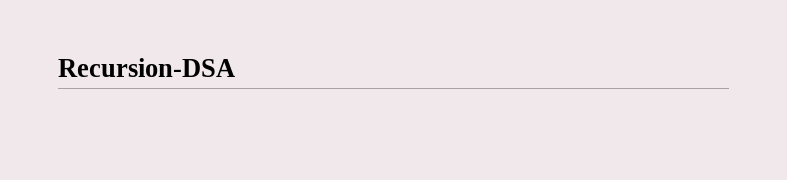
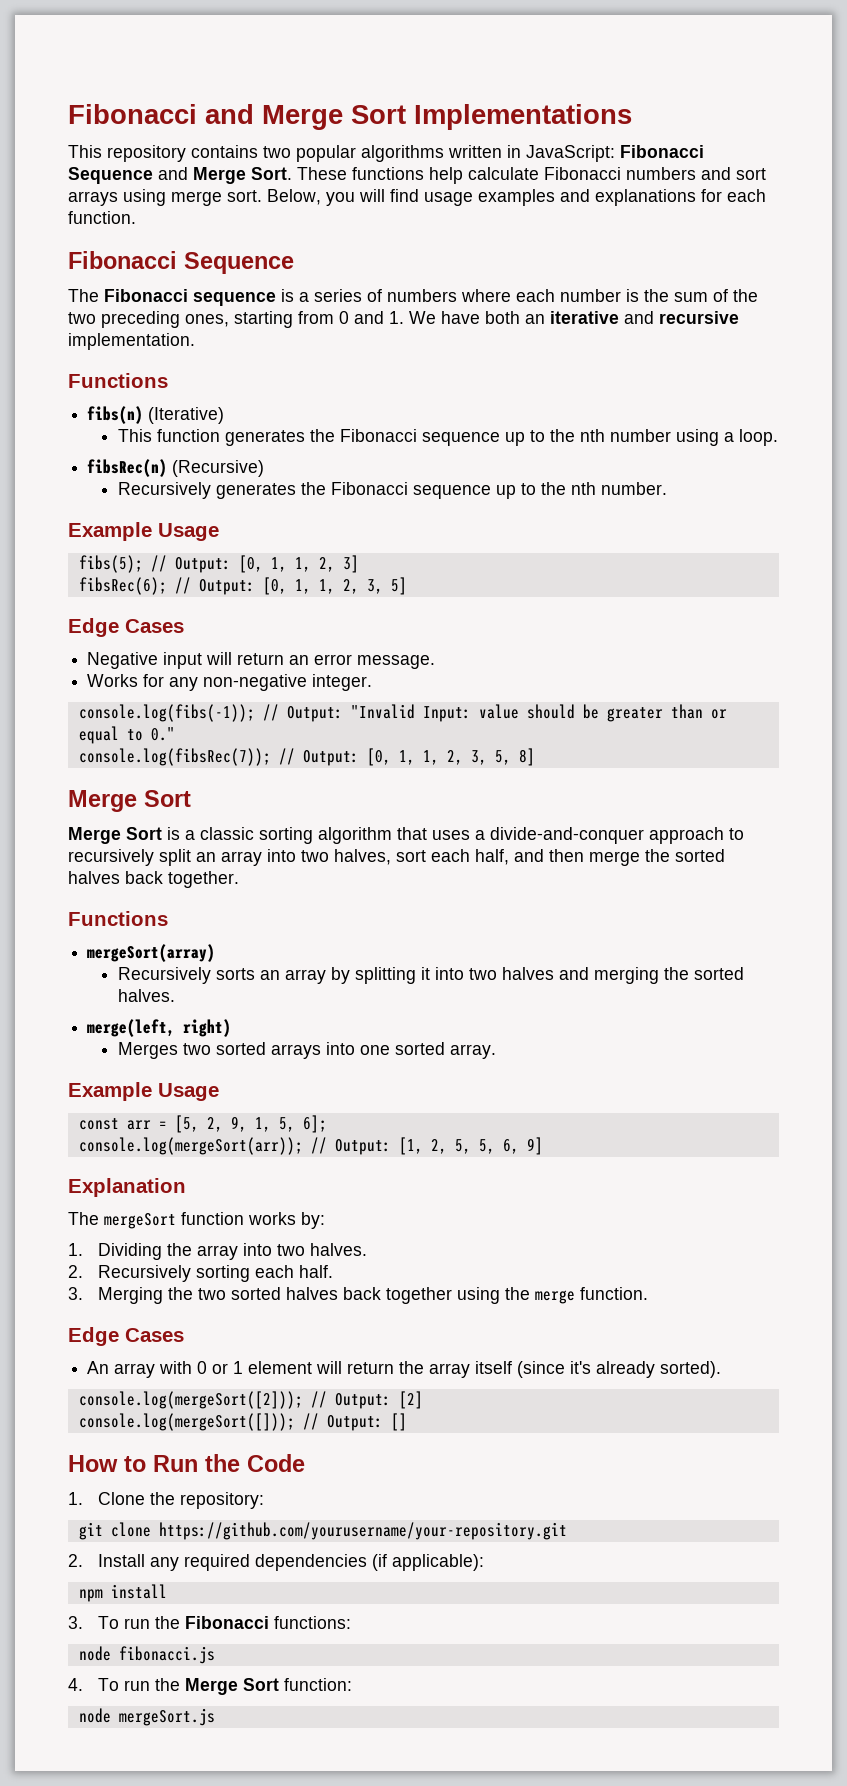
- Recursion-DSA
+ Fibonacci and Merge Sort Implementations
+ This repository contains two popular algorithms written in JavaScript: Fibonacci Sequence and Merge Sort. These functions help calculate Fibonacci numbers and sort arrays using merge sort. Below, you will find usage examples and explanations for each function.
+ Fibonacci Sequence
+ The Fibonacci sequence is a series of numbers where each number is the sum of the two preceding ones, starting from 0 and 1. We have both an iterative and recursive implementation.
+ Functions
+ fibs(n) (Iterative)
+ This function generates the Fibonacci sequence up to the nth number using a loop.
+ fibsRec(n) (Recursive)
+ Recursively generates the Fibonacci sequence up to the nth number.
+ Example Usage
+ fibs(5); // Output: [0, 1, 1, 2, 3]
+ fibsRec(6); // Output: [0, 1, 1, 2, 3, 5]
+ Edge Cases
+ Negative input will return an error message.
+ Works for any non-negative integer.
+ console.log(fibs(-1)); // Output: "Invalid Input: value should be greater than or equal to 0."
+ console.log(fibsRec(7)); // Output: [0, 1, 1, 2, 3, 5, 8]
+ Merge Sort
+ Merge Sort is a classic sorting algorithm that uses a divide-and-conquer approach to recursively split an array into two halves, sort each half, and then merge the sorted halves back together.
+ Functions
+ mergeSort(array)
+ Recursively sorts an array by splitting it into two halves and merging the sorted halves.
+ merge(left, right)
+ Merges two sorted arrays into one sorted array.
+ Example Usage
+ const arr = [5, 2, 9, 1, 5, 6];
+ console.log(mergeSort(arr)); // Output: [1, 2, 5, 5, 6, 9]
+ Explanation
+ The mergeSort function works by:
+ 1. Dividing the array into two halves.
+ 2. Recursively sorting each half.
+ 3. Merging the two sorted halves back together using the merge function.
+ Edge Cases
+ An array with 0 or 1 element will return the array itself (since it's already sorted).
+ console.log(mergeSort([2])); // Output: [2]
+ console.log(mergeSort([])); // Output: []
+ How to Run the Code
+ 1. Clone the repository:
+ git clone https://github.com/yourusername/your-repository.git
+ 2. Install any required dependencies (if applicable):
+ npm install
+ 3. To run the Fibonacci functions:
+ node fibonacci.js
+ 4. To run the Merge Sort function:
+ node mergeSort.js

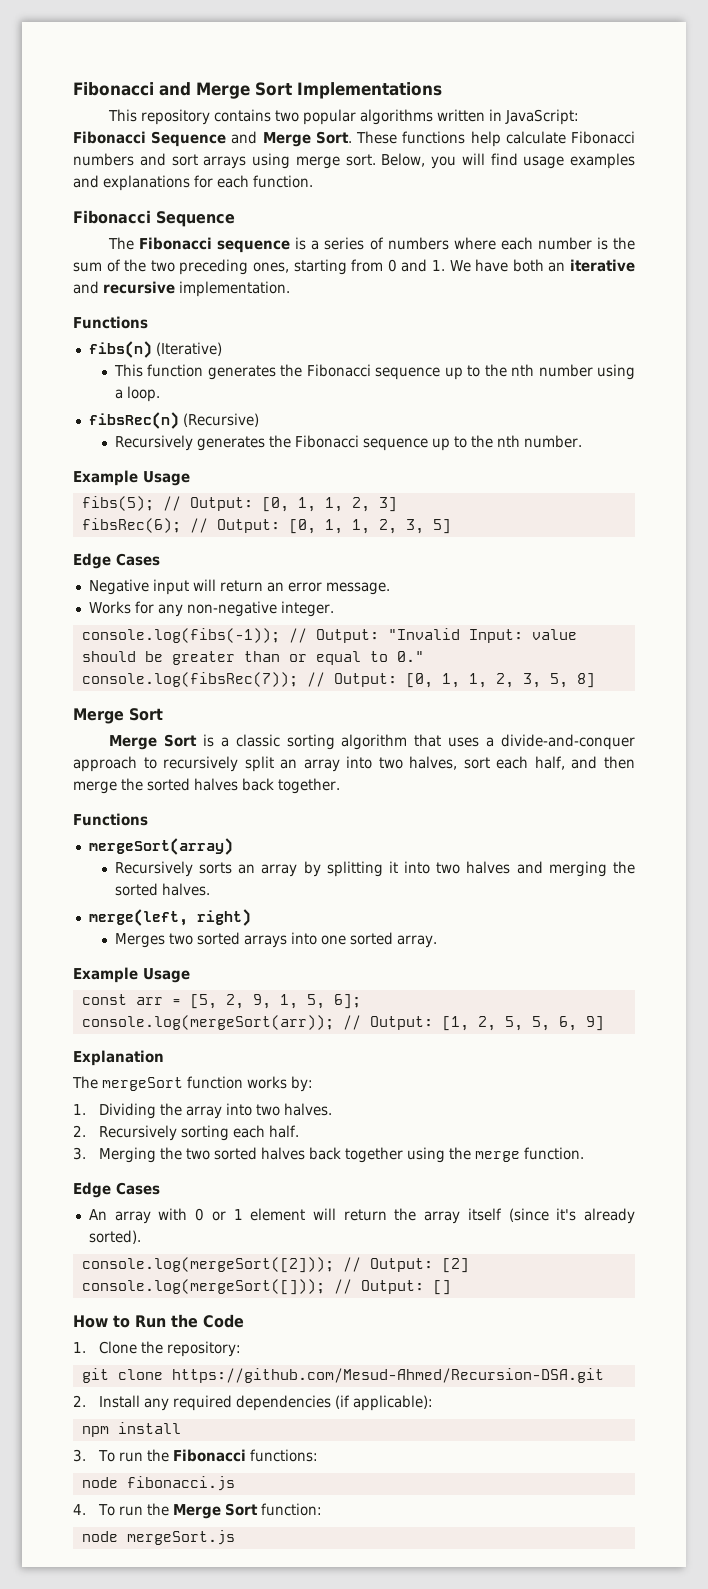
- git clone https://github.com/yourusername/your-repository.git
+ git clone https://github.com/Mesud-Ahmed/Recursion-DSA.git

